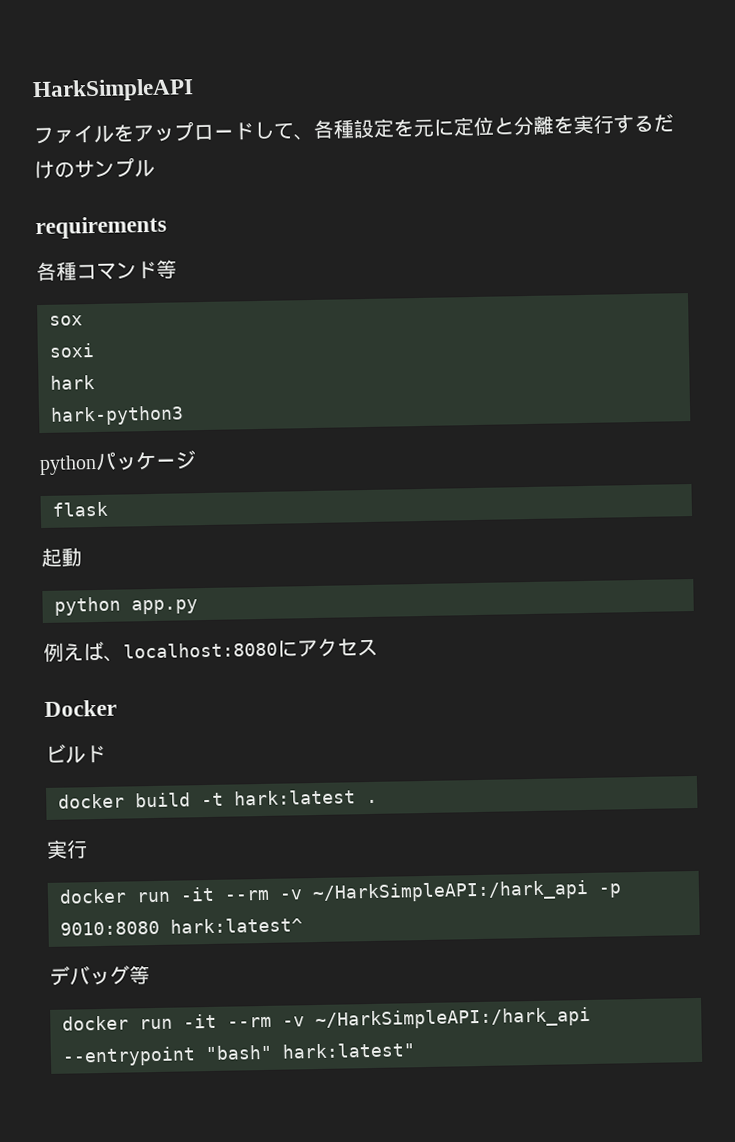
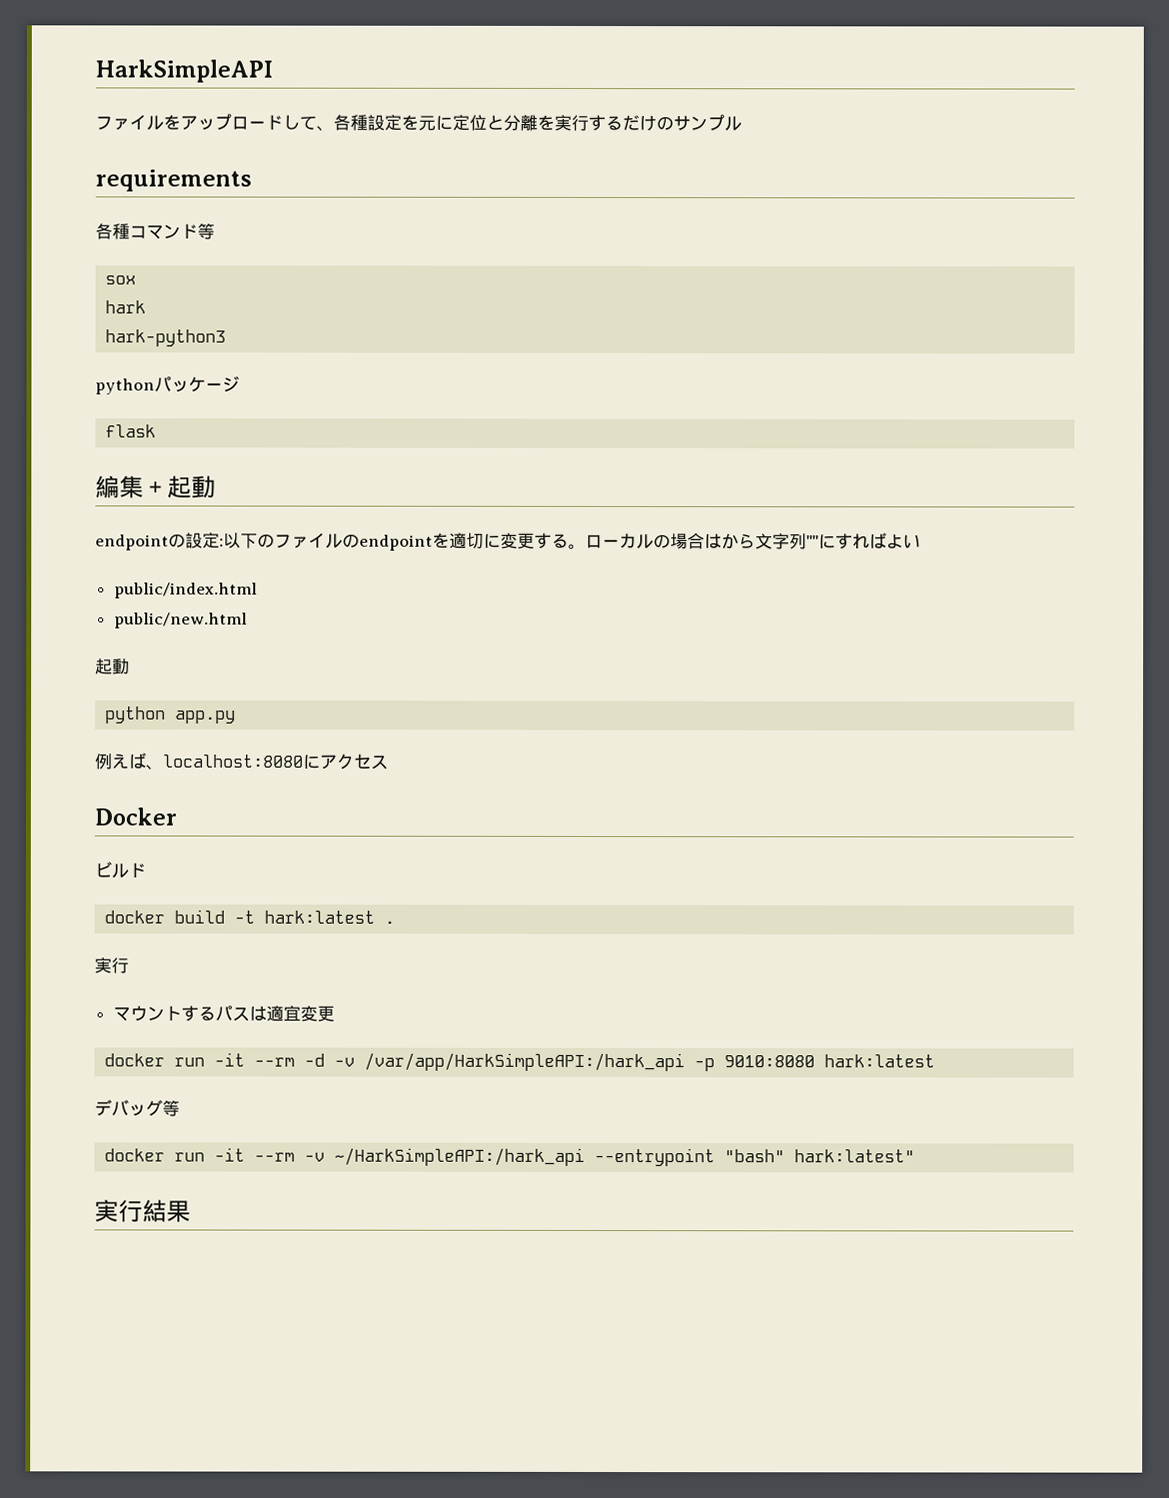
- soxi
+ 編集＋起動
+ endpointの設定:以下のファイルのendpointを適切に変更する。ローカルの場合はから文字列""にすればよい
+ public/index.html
+ public/new.html
- docker run -it --rm -v ~/HarkSimpleAPI:/hark_api -p 9010:8080 hark:latest^
+ マウントするパスは適宜変更
+ docker run -it --rm -d -v /var/app/HarkSimpleAPI:/hark_api -p 9010:8080 hark:latest
+ 実行結果

